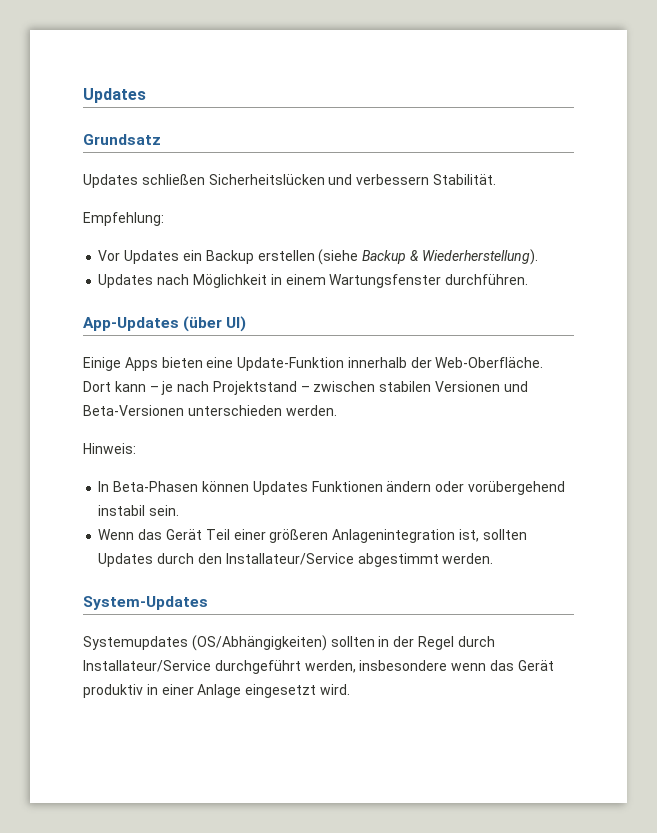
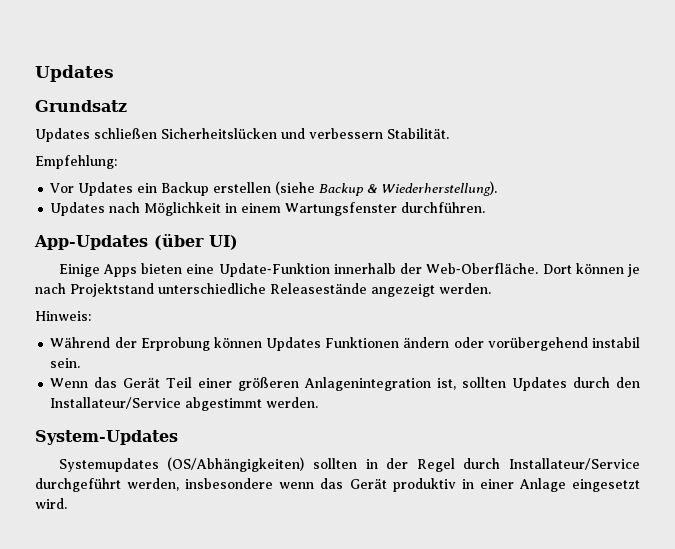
- Dort kann – je nach Projektstand – zwischen stabilen Versionen und Beta‑Versionen unterschieden werden.
+ Dort können je nach Projektstand unterschiedliche Releasestände angezeigt werden.
- In Beta‑Phasen können Updates Funktionen ändern oder vorübergehend instabil sein.
+ Während der Erprobung können Updates Funktionen ändern oder vorübergehend instabil sein.

